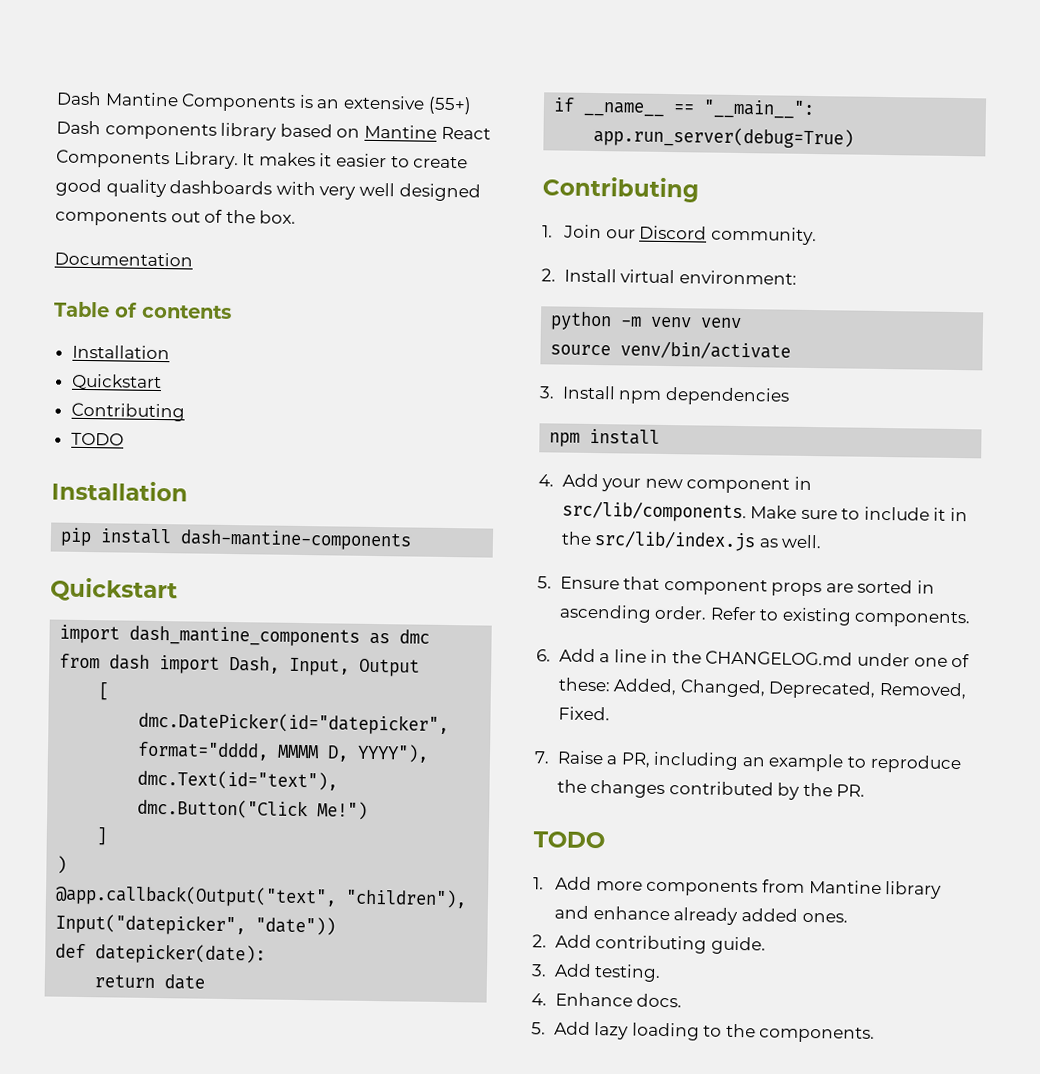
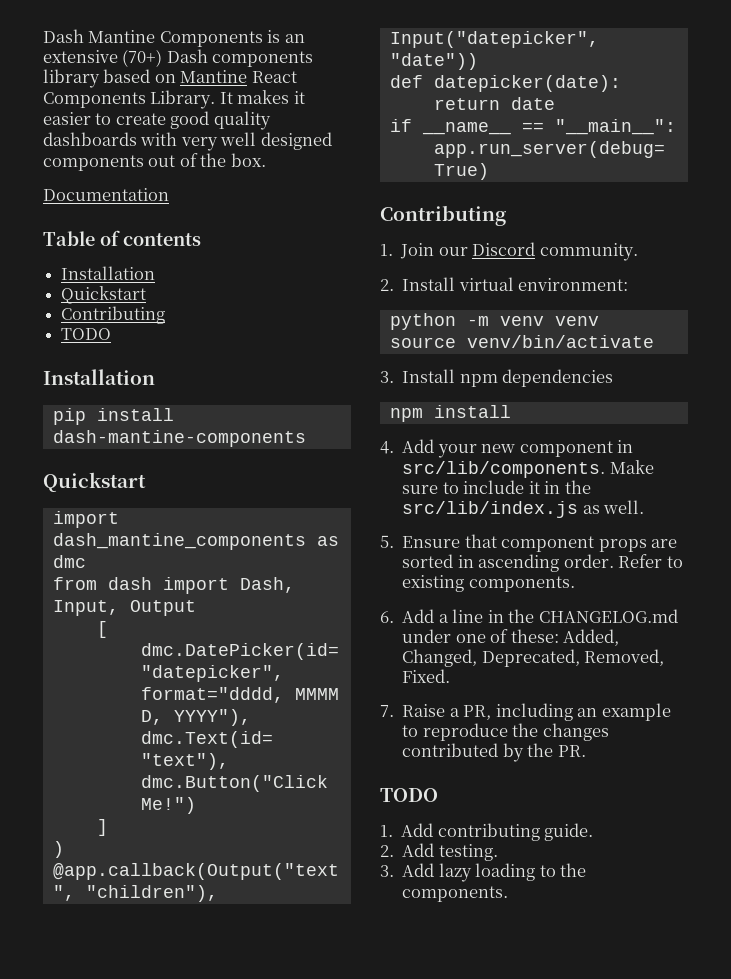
- Dash Mantine Components is an extensive (55+) Dash components library based on Mantine React Components Library.
+ Dash Mantine Components is an extensive (70+) Dash components library based on Mantine React Components Library.
- 1. Add more components from Mantine library and enhance already added ones.
- 2. Add contributing guide.
+ 1. Add contributing guide.
- 3. Add testing.
+ 2. Add testing.
- 4. Enhance docs.
- 5. Add lazy loading to the components.
+ 3. Add lazy loading to the components.

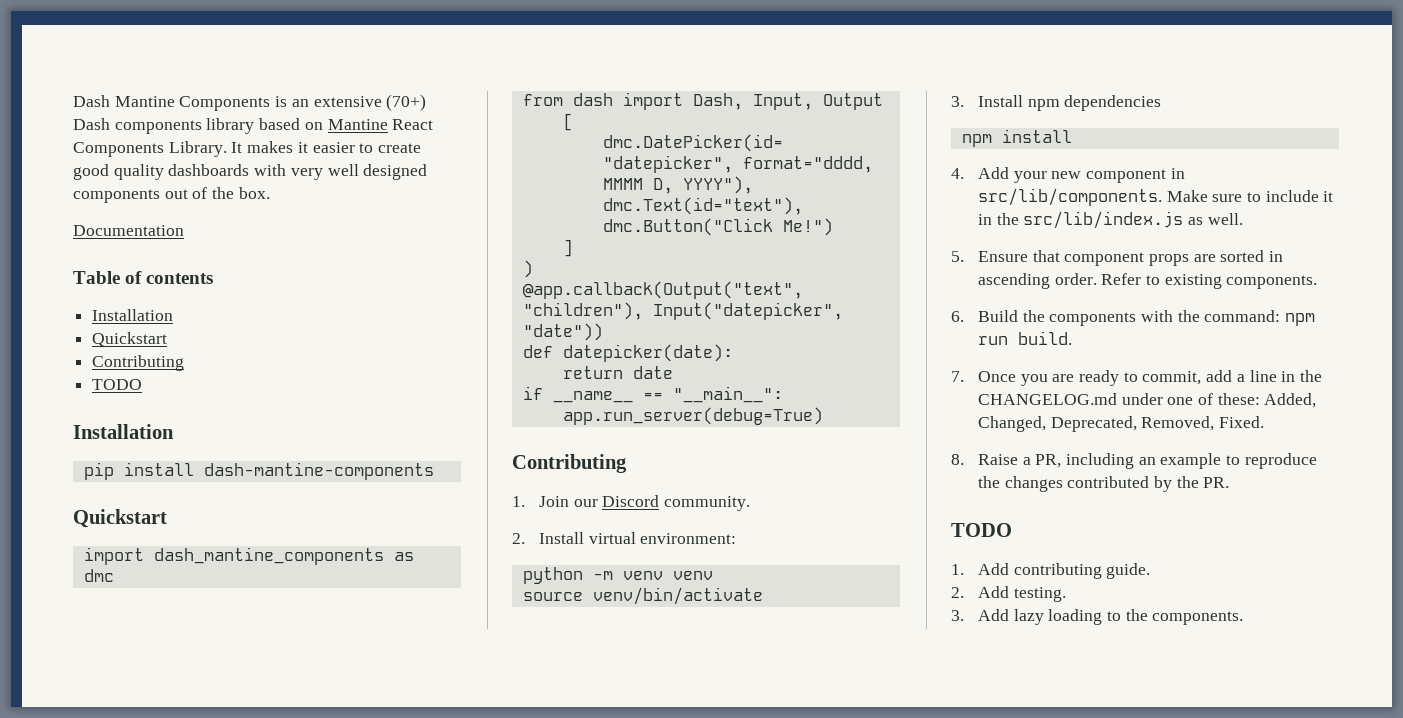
- 6. Add a line in the CHANGELOG.md under one of these: Added, Changed, Deprecated, Removed, Fixed.
+ 6. Build the components with the command: npm run build.
+ 7. Once you are ready to commit, add a line in the CHANGELOG.md under one of these: Added, Changed, Deprecated, Removed, Fixed.
- 7. Raise a PR, including an example to reproduce the changes contributed by the PR.
+ 8. Raise a PR, including an example to reproduce the changes contributed by the PR.

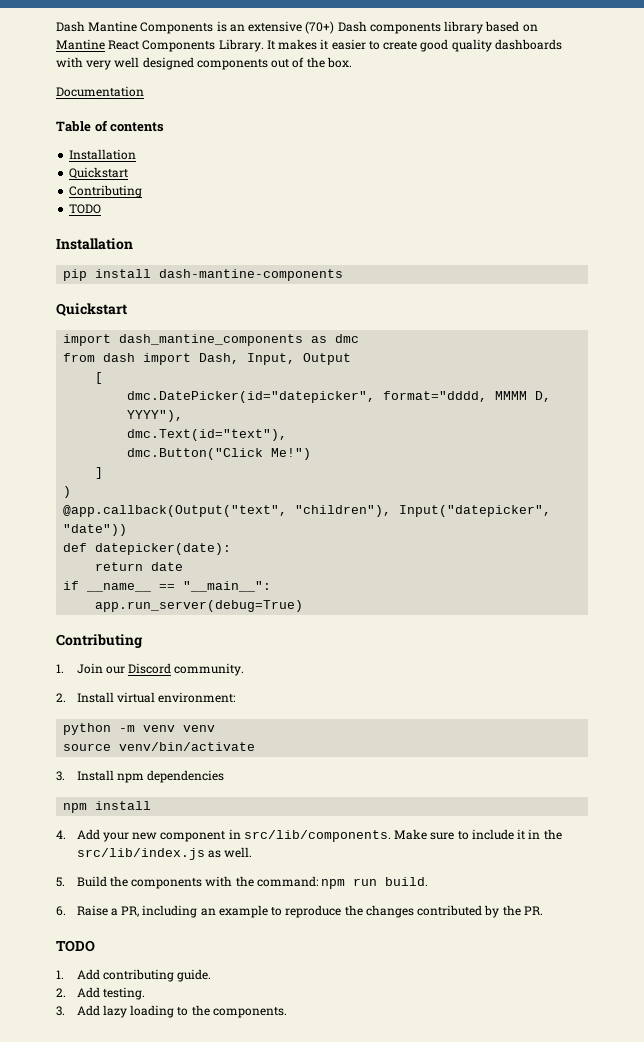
- 5. Ensure that component props are sorted in ascending order. Refer to existing components.
- 6. Build the components with the command: npm run build.
+ 5. Build the components with the command: npm run build.
- 7. Once you are ready to commit, add a line in the CHANGELOG.md under one of these: Added, Changed, Deprecated, Removed, Fixed.
- 8. Raise a PR, including an example to reproduce the changes contributed by the PR.
+ 6. Raise a PR, including an example to reproduce the changes contributed by the PR.

